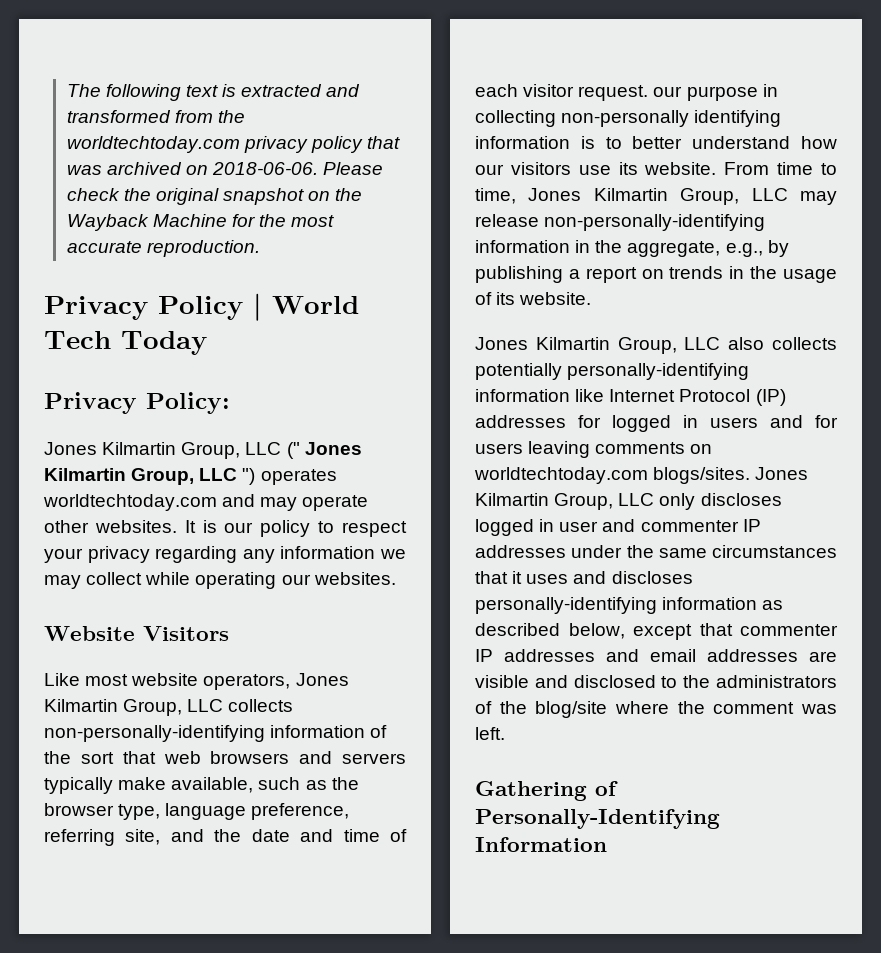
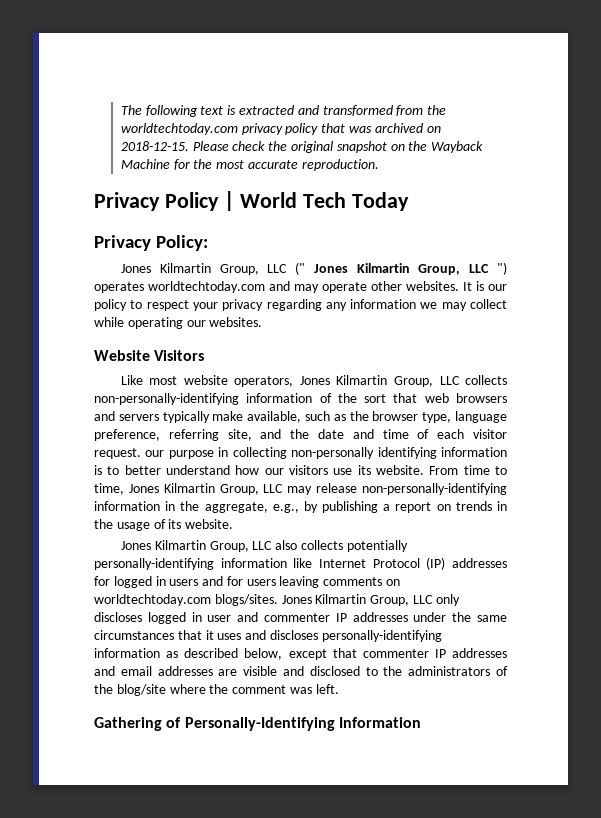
- The following text is extracted and transformed from the worldtechtoday.com privacy policy that was archived on 2018-06-06.
+ The following text is extracted and transformed from the worldtechtoday.com privacy policy that was archived on 2018-12-15.

